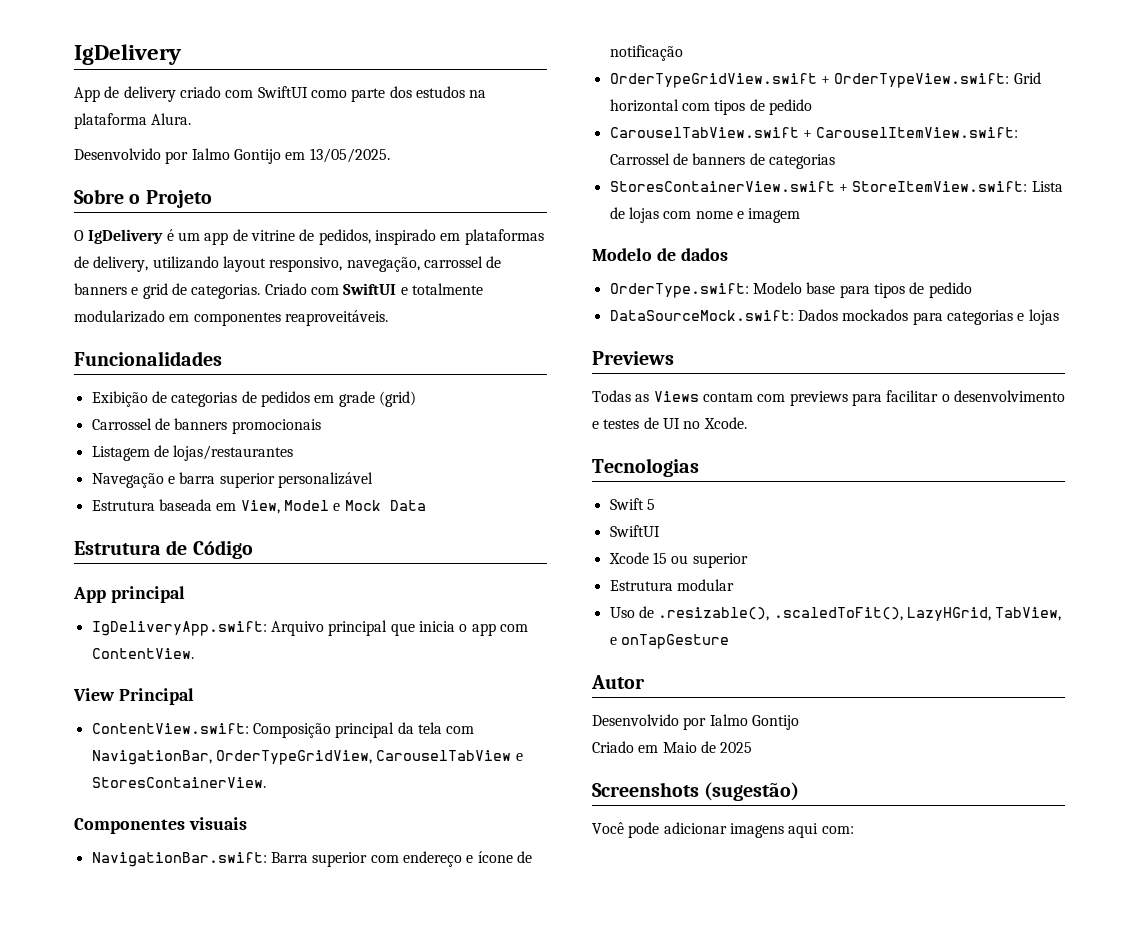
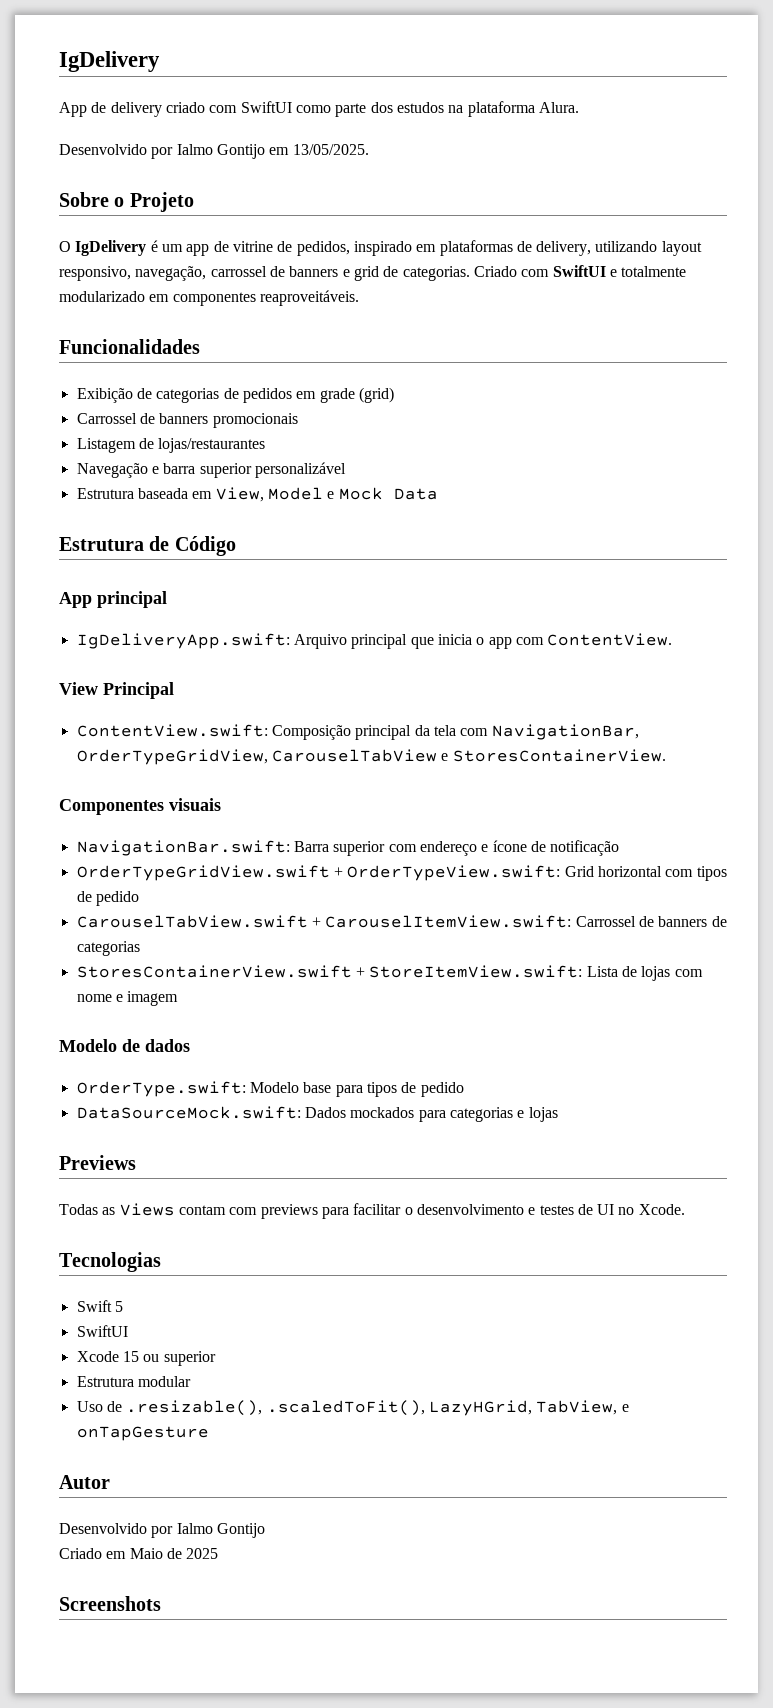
- Screenshots (sugestão)
- Você pode adicionar imagens aqui com:
+ Screenshots

